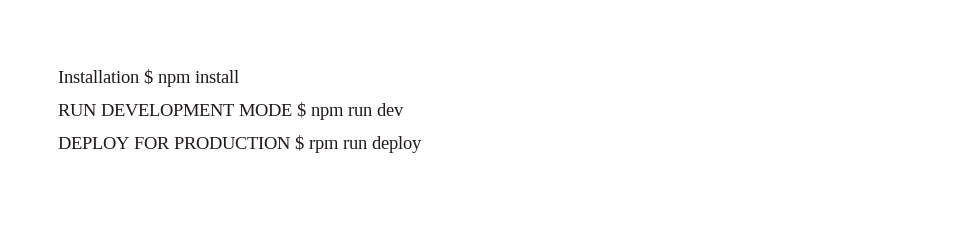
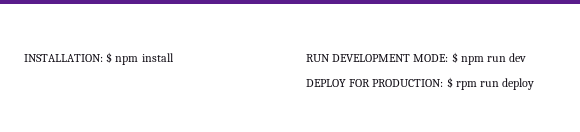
- Installation $ npm install
+ INSTALLATION: $ npm install
- RUN DEVELOPMENT MODE $ npm run dev
+ RUN DEVELOPMENT MODE: $ npm run dev
- DEPLOY FOR PRODUCTION $ rpm run deploy
+ DEPLOY FOR PRODUCTION: $ rpm run deploy

